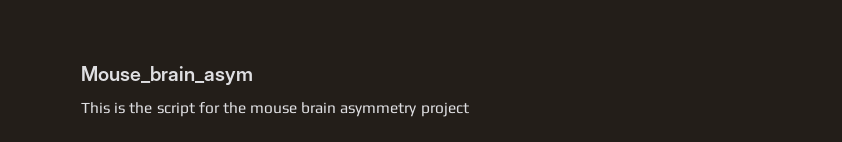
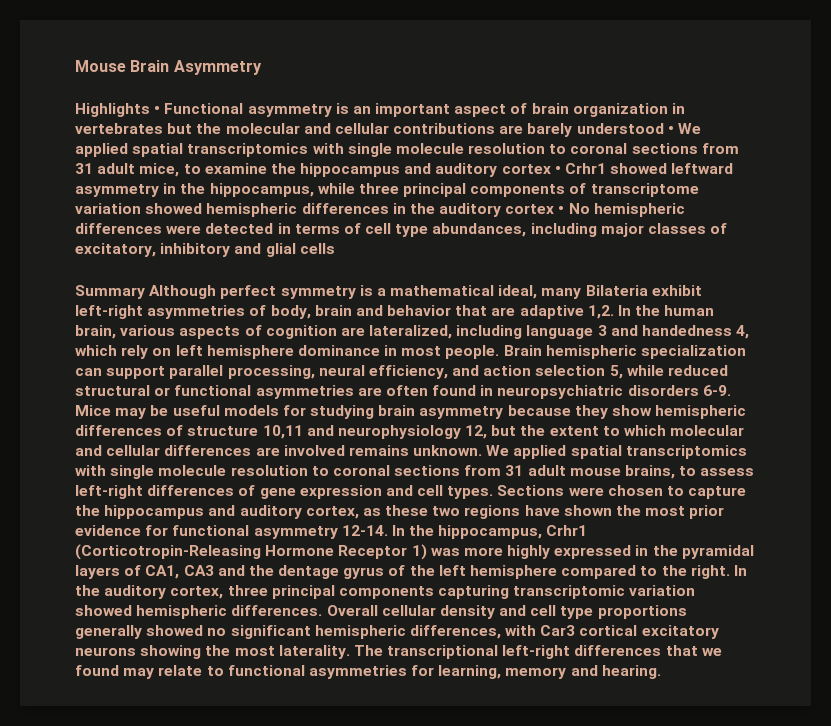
- Mouse_brain_asym
- This is the script for the mouse brain asymmetry project
+ Mouse Brain Asymmetry
+ Highlights • Functional asymmetry is an important aspect of brain organization in vertebrates but the molecular and cellular contributions are barely understood • We applied spatial transcriptomics with single molecule resolution to coronal sections from 31 adult mice, to examine the hippocampus and auditory cortex • Crhr1 showed leftward asymmetry in the hippocampus, while three principal components of transcriptome variation showed hemispheric differences in the auditory cortex • No hemispheric differences were detected in terms of cell type abundances, including major classes of excitatory, inhibitory and glial cells
+ Summary Although perfect symmetry is a mathematical ideal, many Bilateria exhibit left-right asymmetries of body, brain and behavior that are adaptive 1,2. In the human brain, various aspects of cognition are lateralized, including language 3 and handedness 4, which rely on left hemisphere dominance in most people. Brain hemispheric specialization can support parallel processing, neural efficiency, and action selection 5, while reduced structural or functional asymmetries are often found in neuropsychiatric disorders 6-9. Mice may be useful models for studying brain asymmetry because they show hemispheric differences of structure 10,11 and neurophysiology 12, but the extent to which molecular and cellular differences are involved remains unknown. We applied spatial transcriptomics with single molecule resolution to coronal sections from 31 adult mouse brains, to assess left-right differences of gene expression and cell types. Sections were chosen to capture the hippocampus and auditory cortex, as these two regions have shown the most prior evidence for functional asymmetry 12-14. In the hippocampus, Crhr1 (Corticotropin-Releasing Hormone Receptor 1) was more highly expressed in the pyramidal layers of CA1, CA3 and the dentage gyrus of the left hemisphere compared to the right. In the auditory cortex, three principal components capturing transcriptomic variation showed hemispheric differences. Overall cellular density and cell type proportions generally showed no significant hemispheric differences, with Car3 cortical excitatory neurons showing the most laterality. The transcriptional left-right differences that we found may relate to functional asymmetries for learning, memory and hearing.

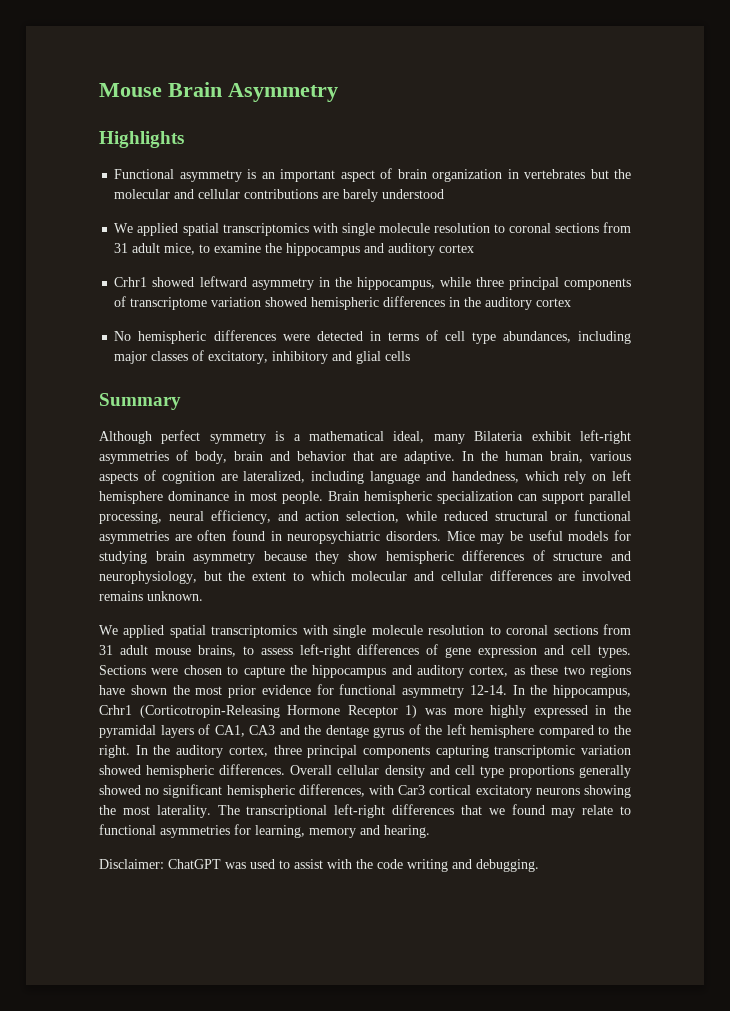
- Highlights • Functional asymmetry is an important aspect of brain organization in vertebrates but the molecular and cellular contributions are barely understood • We applied spatial transcriptomics with single molecule resolution to coronal sections from 31 adult mice, to examine the hippocampus and auditory cortex • Crhr1 showed leftward asymmetry in the hippocampus, while three principal components of transcriptome variation showed hemispheric differences in the auditory cortex • No hemispheric differences were detected in terms of cell type abundances, including major classes of excitatory, inhibitory and glial cells
+ Highlights
+ Functional asymmetry is an important aspect of brain organization in vertebrates but the molecular and cellular contributions are barely understood
+ We applied spatial transcriptomics with single molecule resolution to coronal sections from 31 adult mice, to examine the hippocampus and auditory cortex
+ Crhr1 showed leftward asymmetry in the hippocampus, while three principal components of transcriptome variation showed hemispheric differences in the auditory cortex
+ No hemispheric differences were detected in terms of cell type abundances, including major classes of excitatory, inhibitory and glial cells
- Summary Although perfect symmetry is a mathematical ideal, many Bilateria exhibit left-right asymmetries of body, brain and behavior that are adaptive 1,2.
+ Summary
+ Although perfect symmetry is a mathematical ideal, many Bilateria exhibit left-right asymmetries of body, brain and behavior that are adaptive.
- In the human brain, various aspects of cognition are lateralized, including language 3 and handedness 4, which rely on left hemisphere dominance in most people.
+ In the human brain, various aspects of cognition are lateralized, including language and handedness, which rely on left hemisphere dominance in most people.
- Brain hemispheric specialization can support parallel processing, neural efficiency, and action selection 5, while reduced structural or functional asymmetries are often found in neuropsychiatric disorders 6-9.
+ Brain hemispheric specialization can support parallel processing, neural efficiency, and action selection, while reduced structural or functional asymmetries are often found in neuropsychiatric disorders.
- Mice may be useful models for studying brain asymmetry because they show hemispheric differences of structure 10,11 and neurophysiology 12, but the extent to which molecular and cellular differences are involved remains unknown. We applied spatial transcriptomics with single molecule resolution to coronal sections from 31 adult mouse brains, to assess left-right differences of gene expression and cell types.
+ Mice may be useful models for studying brain asymmetry because they show hemispheric differences of structure and neurophysiology, but the extent to which molecular and cellular differences are involved remains unknown.
+ We applied spatial transcriptomics with single molecule resolution to coronal sections from 31 adult mouse brains, to assess left-right differences of gene expression and cell types.
+ Disclaimer: ChatGPT was used to assist with the code writing and debugging.

